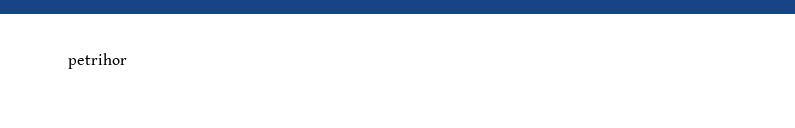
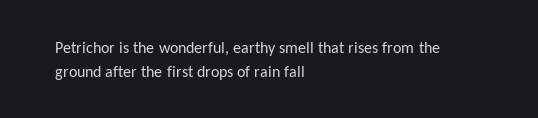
- petrihor
+ Petrichor is the wonderful, earthy smell that rises from the ground after the first drops of rain fall

